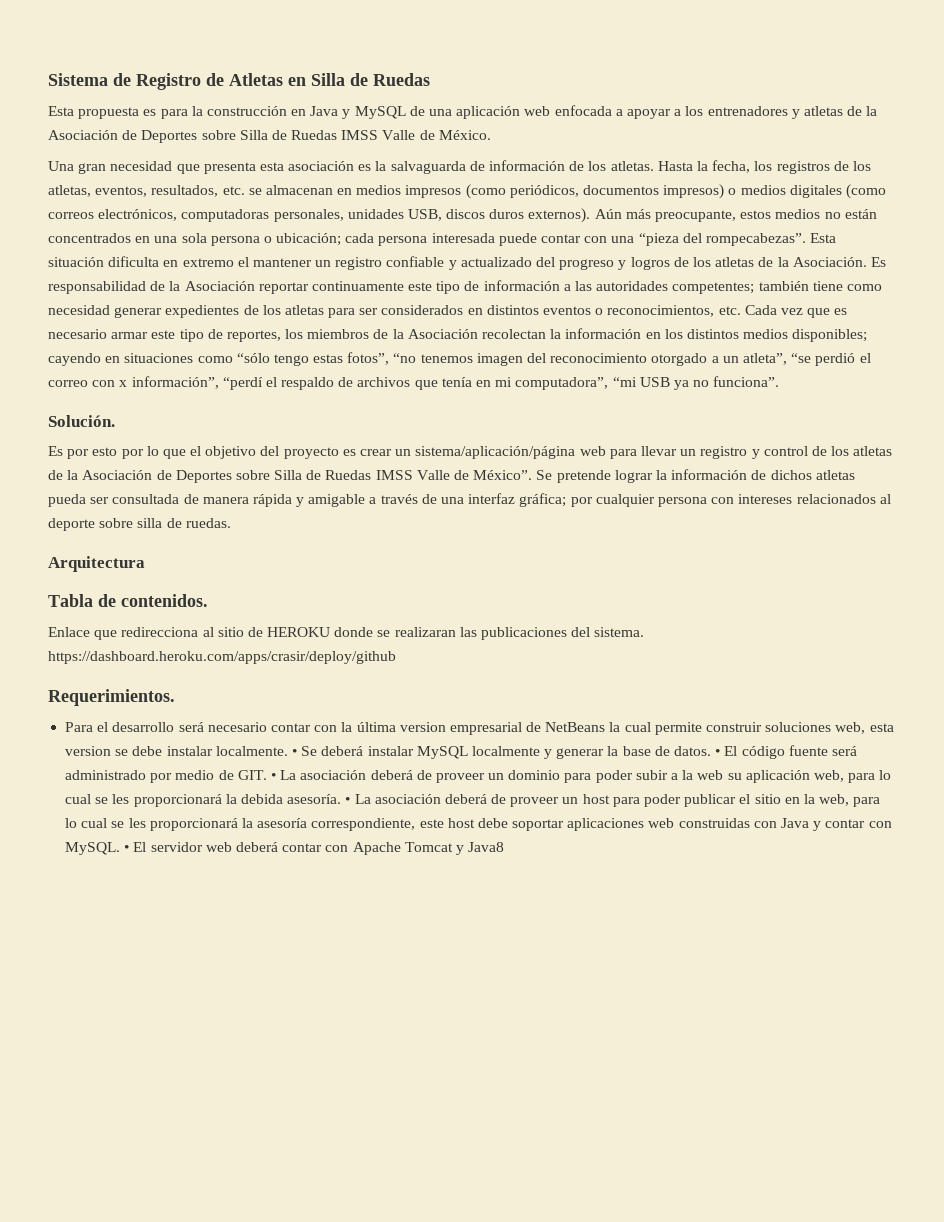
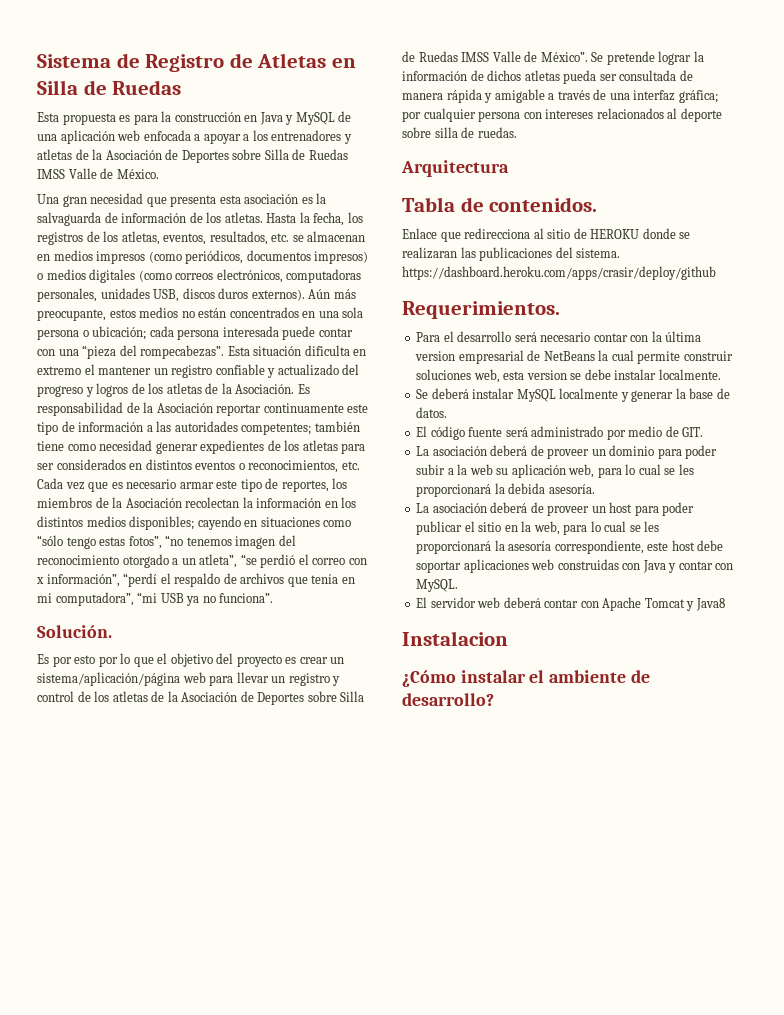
- Para el desarrollo será necesario contar con la última version empresarial de NetBeans la cual permite construir soluciones web, esta version se debe instalar localmente. • Se deberá instalar MySQL localmente y generar la base de datos. • El código fuente será administrado por medio de GIT. • La asociación deberá de proveer un dominio para poder subir a la web su aplicación web, para lo cual se les proporcionará la debida asesoría. • La asociación deberá de proveer un host para poder publicar el sitio en la web, para lo cual se les proporcionará la asesoría correspondiente, este host debe soportar aplicaciones web construidas con Java y contar con MySQL. • El servidor web deberá contar con Apache Tomcat y Java8
+ Para el desarrollo será necesario contar con la última version empresarial de NetBeans la cual permite construir soluciones web, esta version se debe instalar localmente.
+ Se deberá instalar MySQL localmente y generar la base de datos.
+ El código fuente será administrado por medio de GIT.
+ La asociación deberá de proveer un dominio para poder subir a la web su aplicación web, para lo cual se les proporcionará la debida asesoría.
+ La asociación deberá de proveer un host para poder publicar el sitio en la web, para lo cual se les proporcionará la asesoría correspondiente, este host debe soportar aplicaciones web construidas con Java y contar con MySQL.
+ El servidor web deberá contar con Apache Tomcat y Java8
+ Instalacion
+ ¿Cómo instalar el ambiente de desarrollo?

